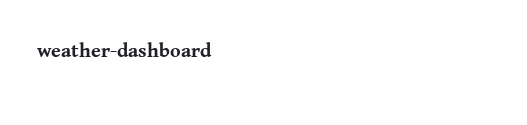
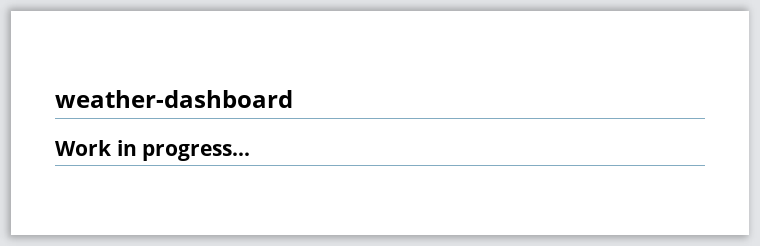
+ Work in progress...

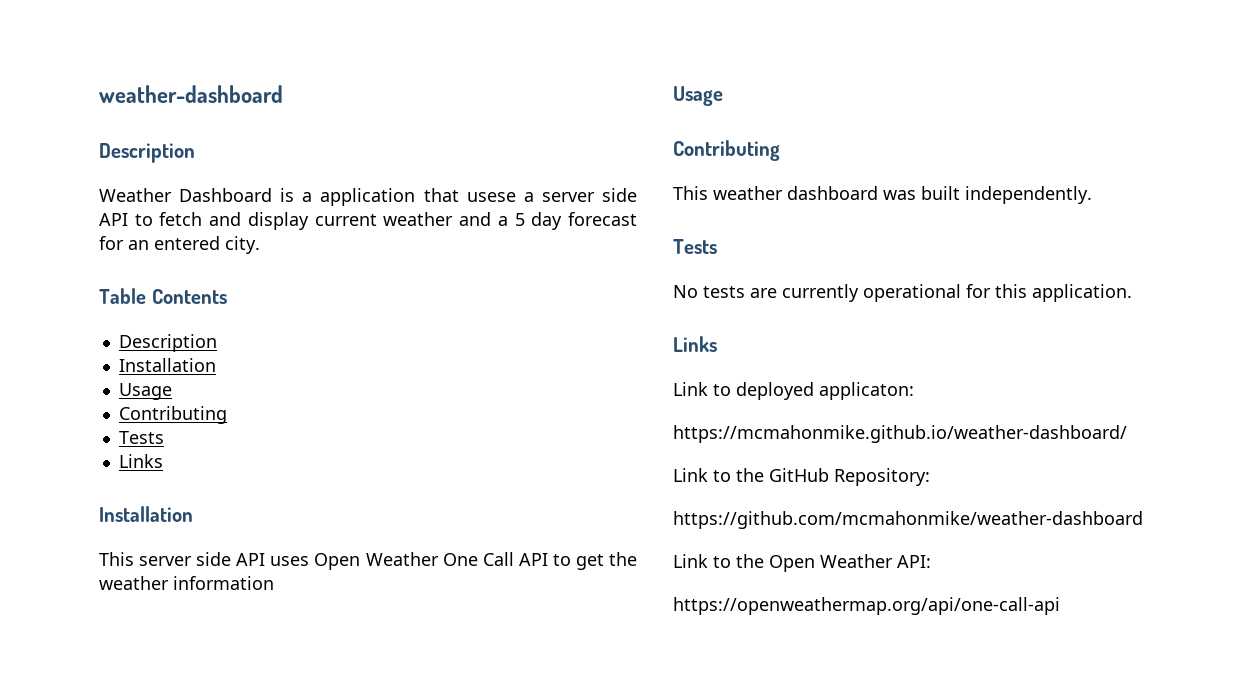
  weather-dashboard
- Work in progress...
+ Description
+ Weather Dashboard is a application that usese a server side API to fetch and display current weather and a 5 day forecast for an entered city.
+ Table Contents
+ Description
+ Installation
+ Usage
+ Contributing
+ Tests
+ Links
+ Installation
+ This server side API uses Open Weather One Call API to get the weather information
+ Usage
+ Contributing
+ This weather dashboard was built independently.
+ Tests
+ No tests are currently operational for this application.
+ Links
+ Link to deployed applicaton:
+ https://mcmahonmike.github.io/weather-dashboard/
+ Link to the GitHub Repository:
+ https://github.com/mcmahonmike/weather-dashboard
+ Link to the Open Weather API:
+ https://openweathermap.org/api/one-call-api

